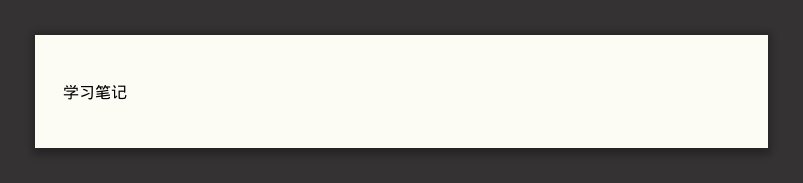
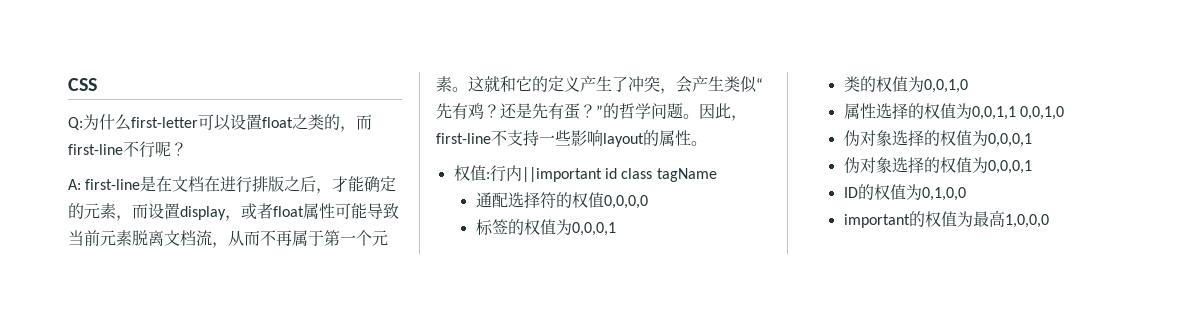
- 学习笔记
+ CSS
+ Q:为什么first-letter可以设置float之类的，而first-line不行呢？
+ A: first-line是在文档在进行排版之后，才能确定的元素，而设置display，或者float属性可能导致当前元素脱离文档流，从而不再属于第一个元素。这就和它的定义产生了冲突，会产生类似“先有鸡？还是先有蛋？”的哲学问题。因此，first-line不支持一些影响layout的属性。
+ 权值:行内||important id class tagName
+ 通配选择符的权值0,0,0,0
+ 标签的权值为0,0,0,1
+ 类的权值为0,0,1,0
+ 属性选择的权值为0,0,1,1 0,0,1,0
+ 伪对象选择的权值为0,0,0,1
+ 伪对象选择的权值为0,0,0,1
+ ID的权值为0,1,0,0
+ important的权值为最高1,0,0,0

